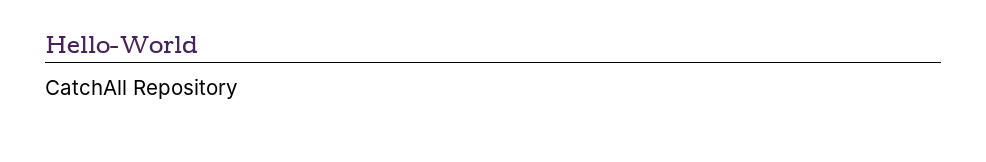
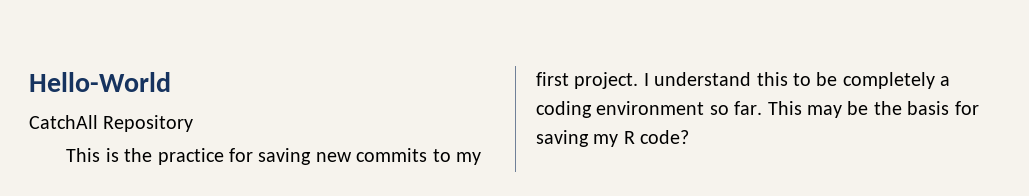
+ This is the practice for saving new commits to my first project. I understand this to be completely a coding environment so far. This may be the basis for saving my R code?

